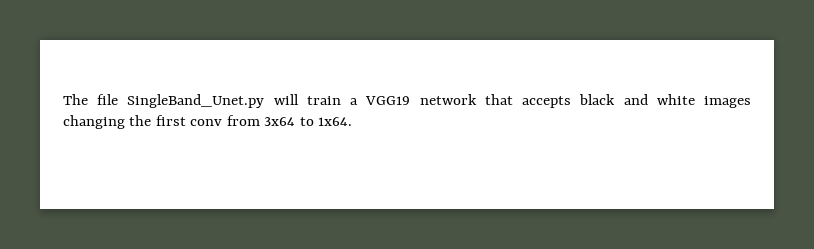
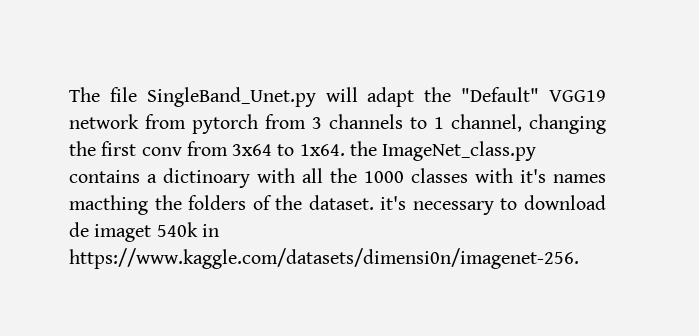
- The file SingleBand_Unet.py will train a VGG19 network that accepts black and white images changing the first conv from 3x64 to 1x64.
+ The file SingleBand_Unet.py will adapt the "Default" VGG19 network from pytorch from 3 channels to 1 channel, changing the first conv from 3x64 to 1x64. the ImageNet_class.py contains a dictinoary with all the 1000 classes with it's names macthing the folders of the dataset. it's necessary to download de imaget 540k in https://www.kaggle.com/datasets/dimensi0n/imagenet-256.

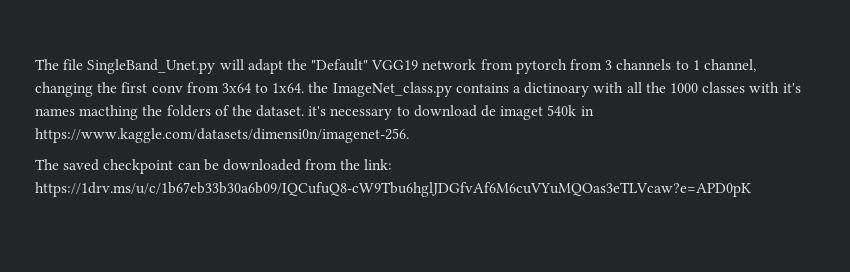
+ The saved checkpoint can be downloaded from the link: https://1drv.ms/u/c/1b67eb33b30a6b09/IQCufuQ8-cW9Tbu6hglJDGfvAf6M6cuVYuMQOas3eTLVcaw?e=APD0pK

